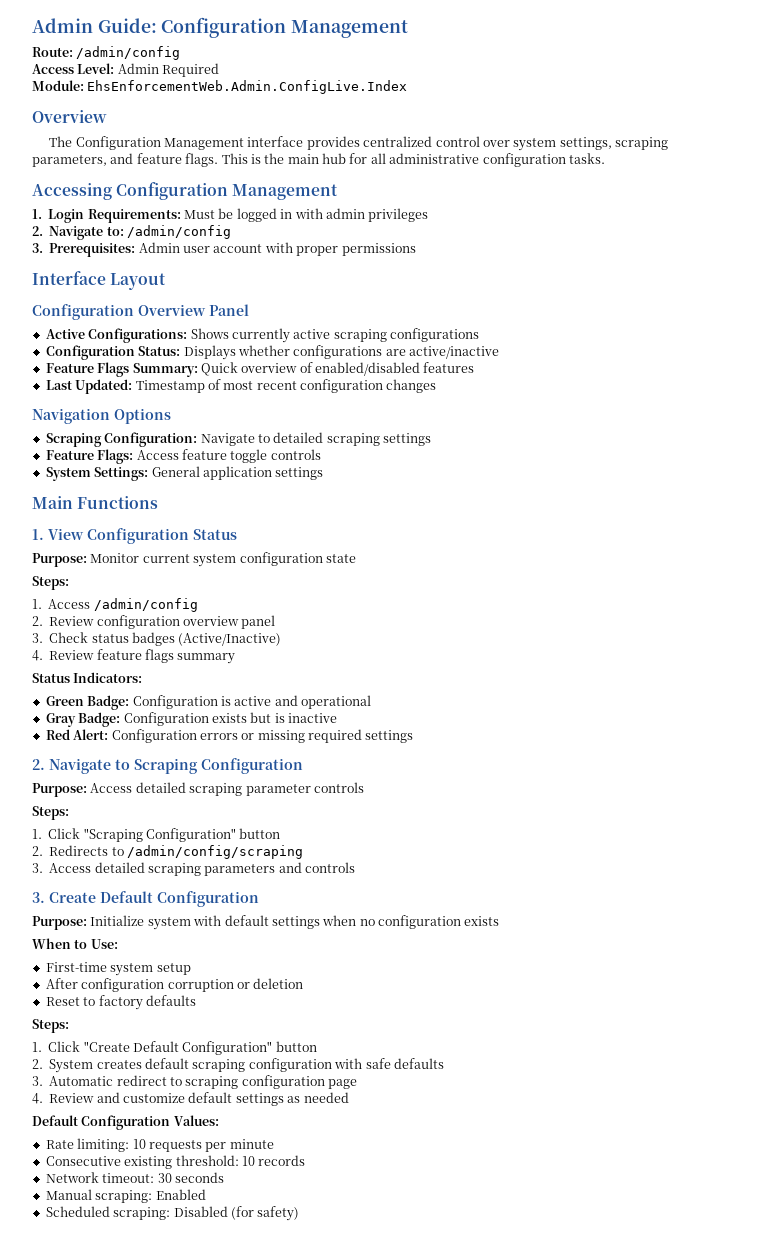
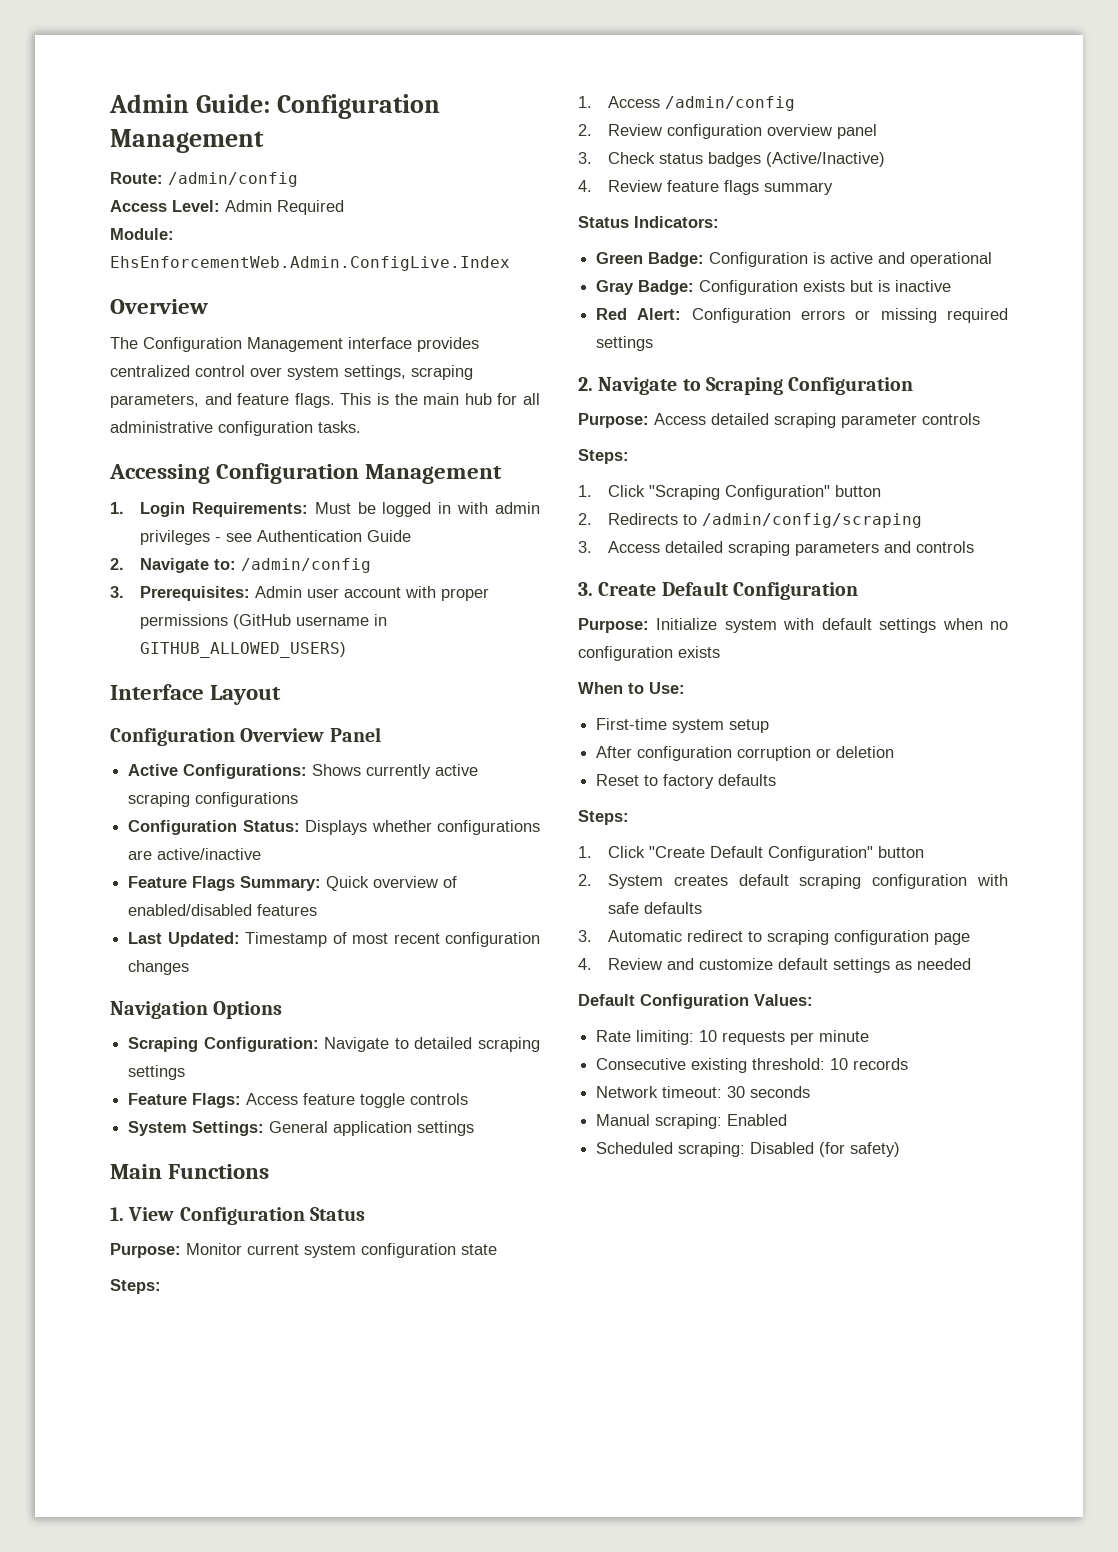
- 1. Login Requirements: Must be logged in with admin privileges
+ 1. Login Requirements: Must be logged in with admin privileges - see Authentication Guide
- 3. Prerequisites: Admin user account with proper permissions
+ 3. Prerequisites: Admin user account with proper permissions (GitHub username in GITHUB_ALLOWED_USERS)

